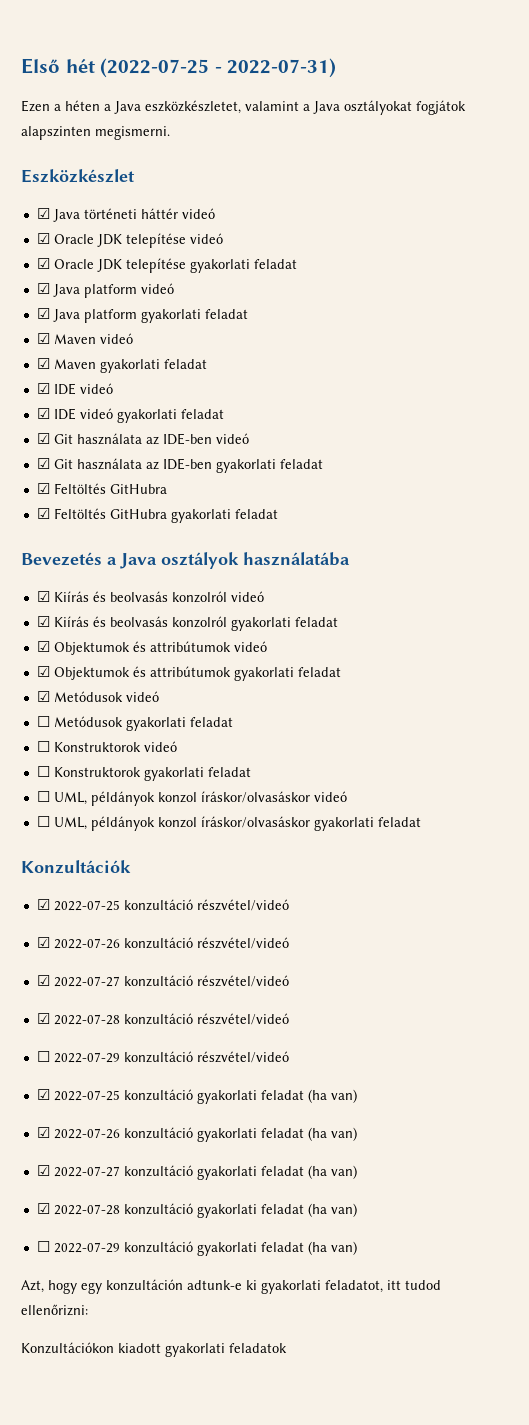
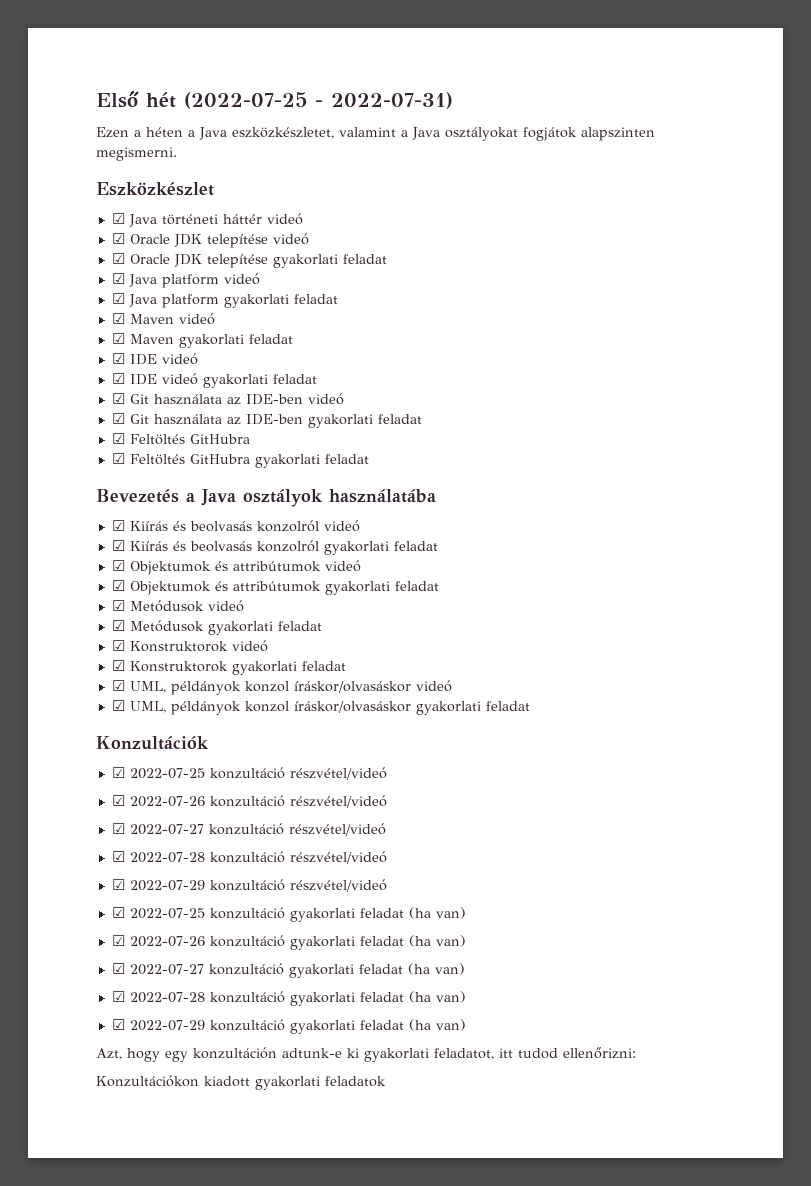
- ☐ Metódusok gyakorlati feladat
+ ☑ Metódusok gyakorlati feladat
- ☐ Konstruktorok videó
+ ☑ Konstruktorok videó
- ☐ Konstruktorok gyakorlati feladat
+ ☑ Konstruktorok gyakorlati feladat
- ☐ UML, példányok konzol íráskor/olvasáskor videó
+ ☑ UML, példányok konzol íráskor/olvasáskor videó
- ☐ UML, példányok konzol íráskor/olvasáskor gyakorlati feladat
+ ☑ UML, példányok konzol íráskor/olvasáskor gyakorlati feladat
- ☐ 2022-07-29 konzultáció részvétel/videó
+ ☑ 2022-07-29 konzultáció részvétel/videó
- ☐ 2022-07-29 konzultáció gyakorlati feladat (ha van)
+ ☑ 2022-07-29 konzultáció gyakorlati feladat (ha van)

